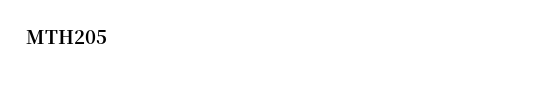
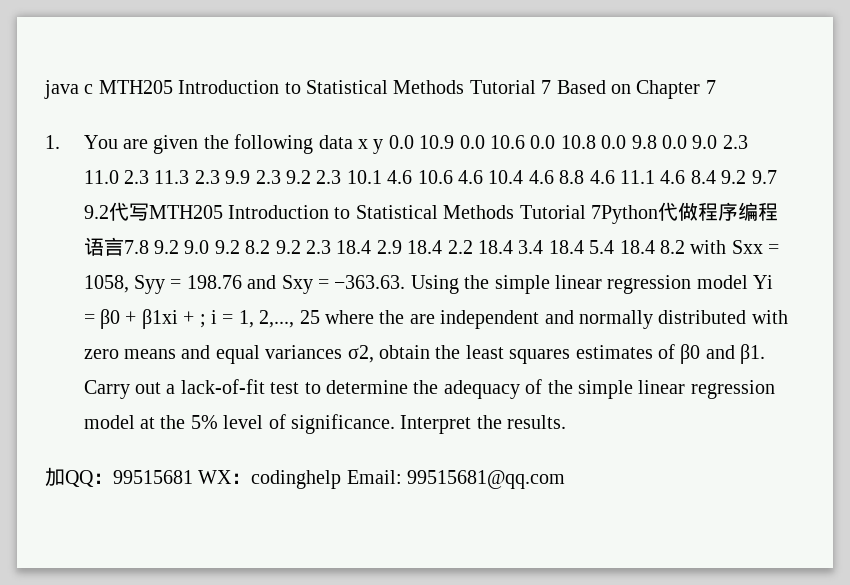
- MTH205
+ java c MTH205 Introduction to Statistical Methods Tutorial 7 Based on Chapter 7
+ 1. You are given the following data x y 0.0 10.9 0.0 10.6 0.0 10.8 0.0 9.8 0.0 9.0 2.3 11.0 2.3 11.3 2.3 9.9 2.3 9.2 2.3 10.1 4.6 10.6 4.6 10.4 4.6 8.8 4.6 11.1 4.6 8.4 9.2 9.7 9.2代写MTH205 Introduction to Statistical Methods Tutorial 7Python代做程序编程语言7.8 9.2 9.0 9.2 8.2 9.2 2.3 18.4 2.9 18.4 2.2 18.4 3.4 18.4 5.4 18.4 8.2 with Sxx = 1058, Syy = 198.76 and Sxy = −363.63. Using the simple linear regression model Yi = β0 + β1xi + ; i = 1, 2,..., 25 where the are independent and normally distributed with zero means and equal variances σ2, obtain the least squares estimates of β0 and β1. Carry out a lack-of-fit test to determine the adequacy of the simple linear regression model at the 5% level of significance. Interpret the results.
+ 加QQ：99515681 WX：codinghelp Email: 99515681@qq.com

